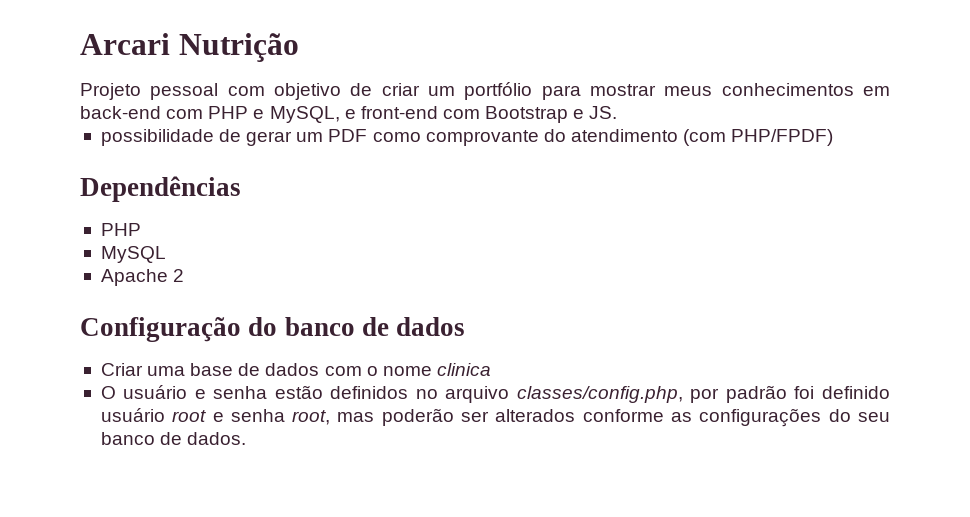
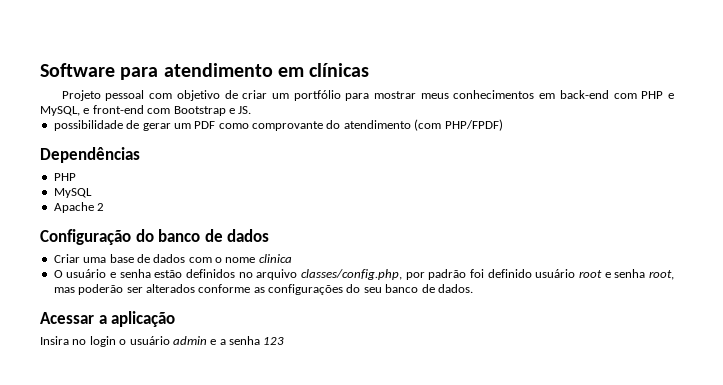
- Arcari Nutrição
+ Software para atendimento em clínicas
+ Acessar a aplicação
+ Insira no login o usuário admin e a senha 123

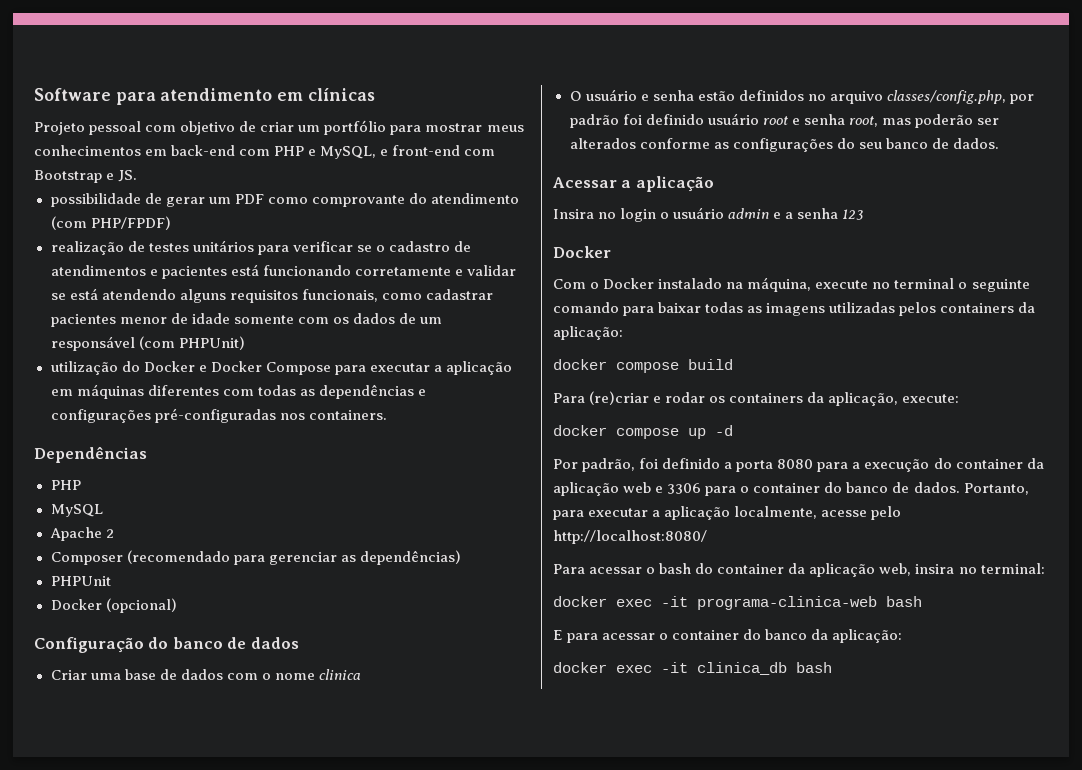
+ realização de testes unitários para verificar se o cadastro de atendimentos e pacientes está funcionando corretamente e validar se está atendendo alguns requisitos funcionais, como cadastrar pacientes menor de idade somente com os dados de um responsável (com PHPUnit)
+ utilização do Docker e Docker Compose para executar a aplicação em máquinas diferentes com todas as dependências e configurações pré-configuradas nos containers.
+ Composer (recomendado para gerenciar as dependências)
+ PHPUnit
+ Docker (opcional)
  Insira no login o usuário admin e a senha 123
+ Docker
+ Com o Docker instalado na máquina, execute no terminal o seguinte comando para baixar todas as imagens utilizadas pelos containers da aplicação:
+ docker compose build
+ Para (re)criar e rodar os containers da aplicação, execute:
+ docker compose up -d
+ Por padrão, foi definido a porta 8080 para a execução do container da aplicação web e 3306 para o container do banco de dados. Portanto, para executar a aplicação localmente, acesse pelo http://localhost:8080/
+ Para acessar o bash do container da aplicação web, insira no terminal:
+ docker exec -it programa-clinica-web bash
+ E para acessar o container do banco da aplicação:
+ docker exec -it clinica_db bash

